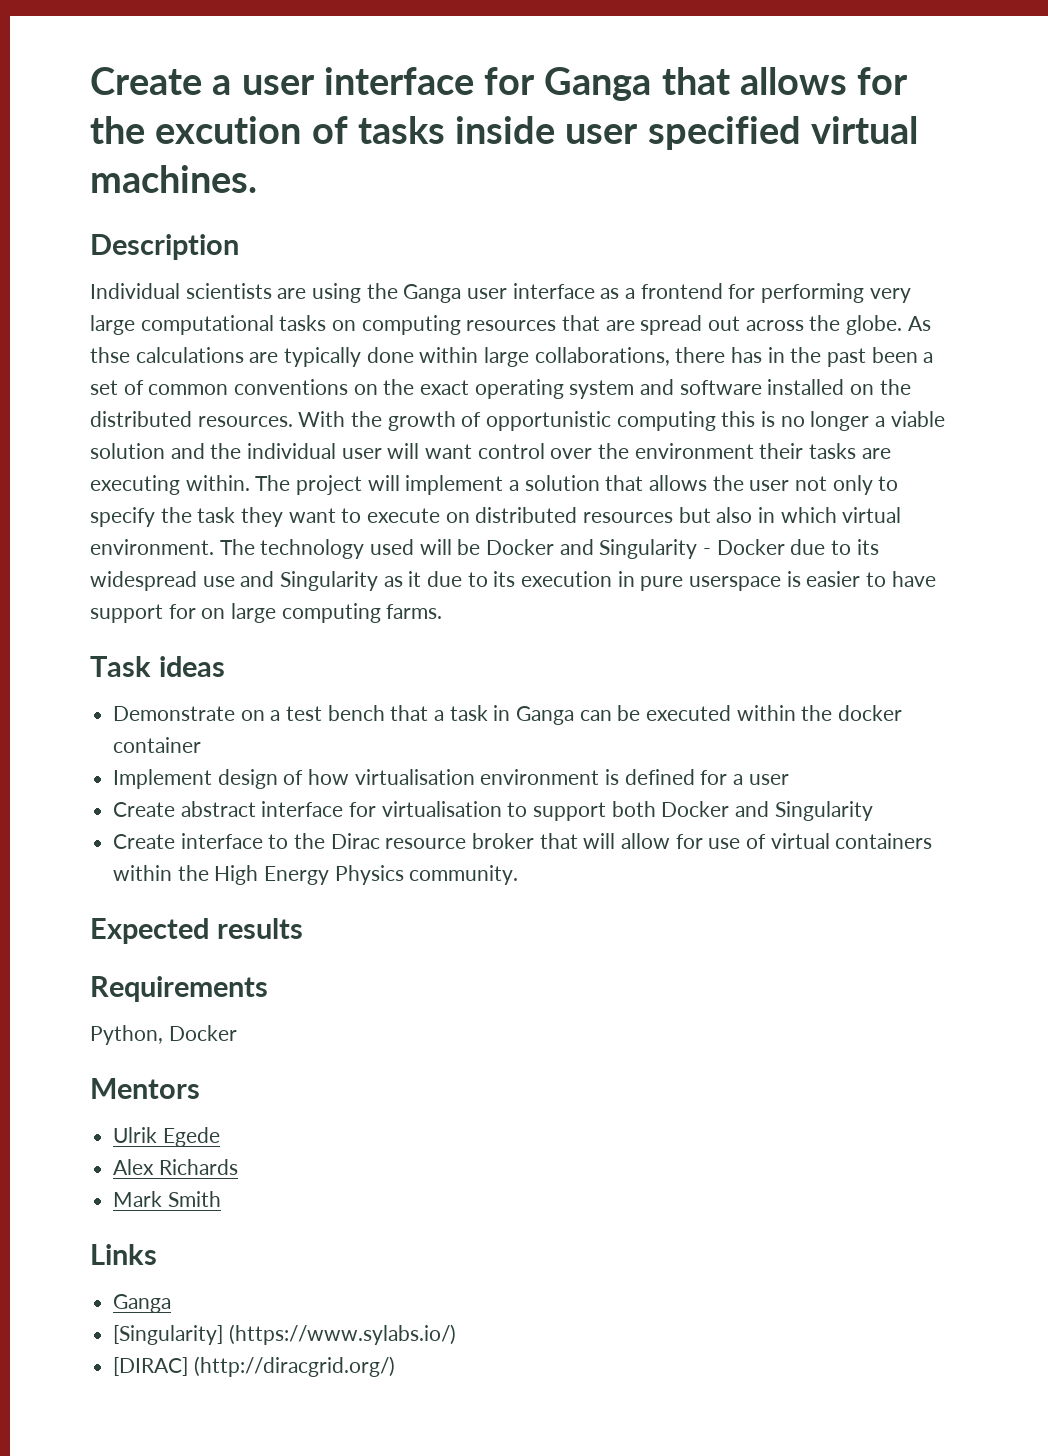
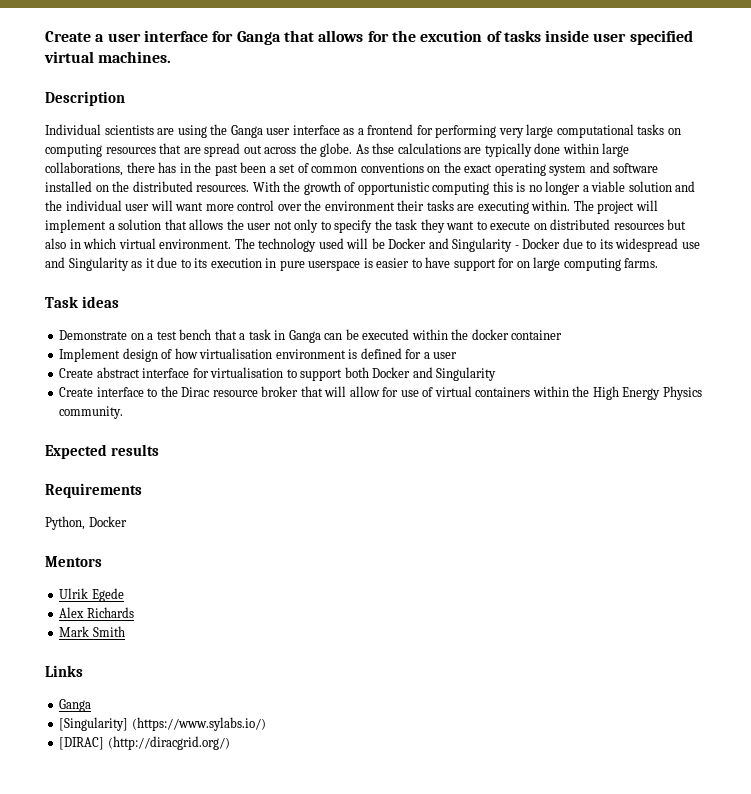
- With the growth of opportunistic computing this is no longer a viable solution and the individual user will want control over the environment their tasks are executing within.
+ With the growth of opportunistic computing this is no longer a viable solution and the individual user will want more control over the environment their tasks are executing within.

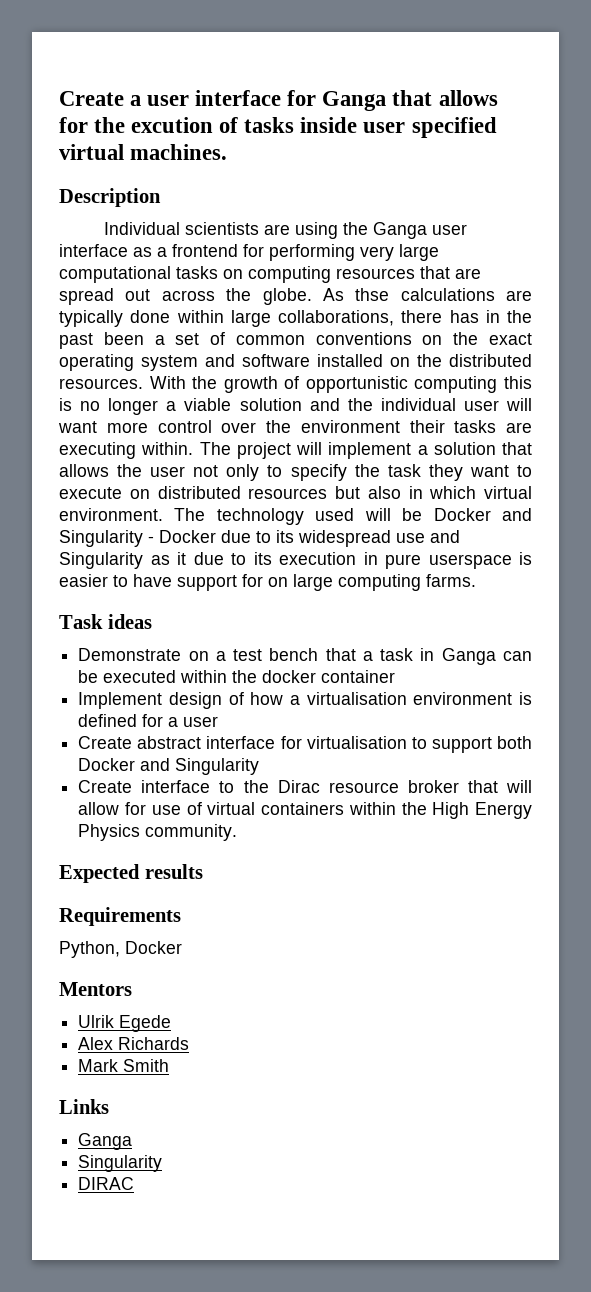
- Implement design of how virtualisation environment is defined for a user
+ Implement design of how a virtualisation environment is defined for a user
  Links
  Ganga
- [Singularity] (https://www.sylabs.io/)
- [DIRAC] (http://diracgrid.org/)
+ Singularity
+ DIRAC

